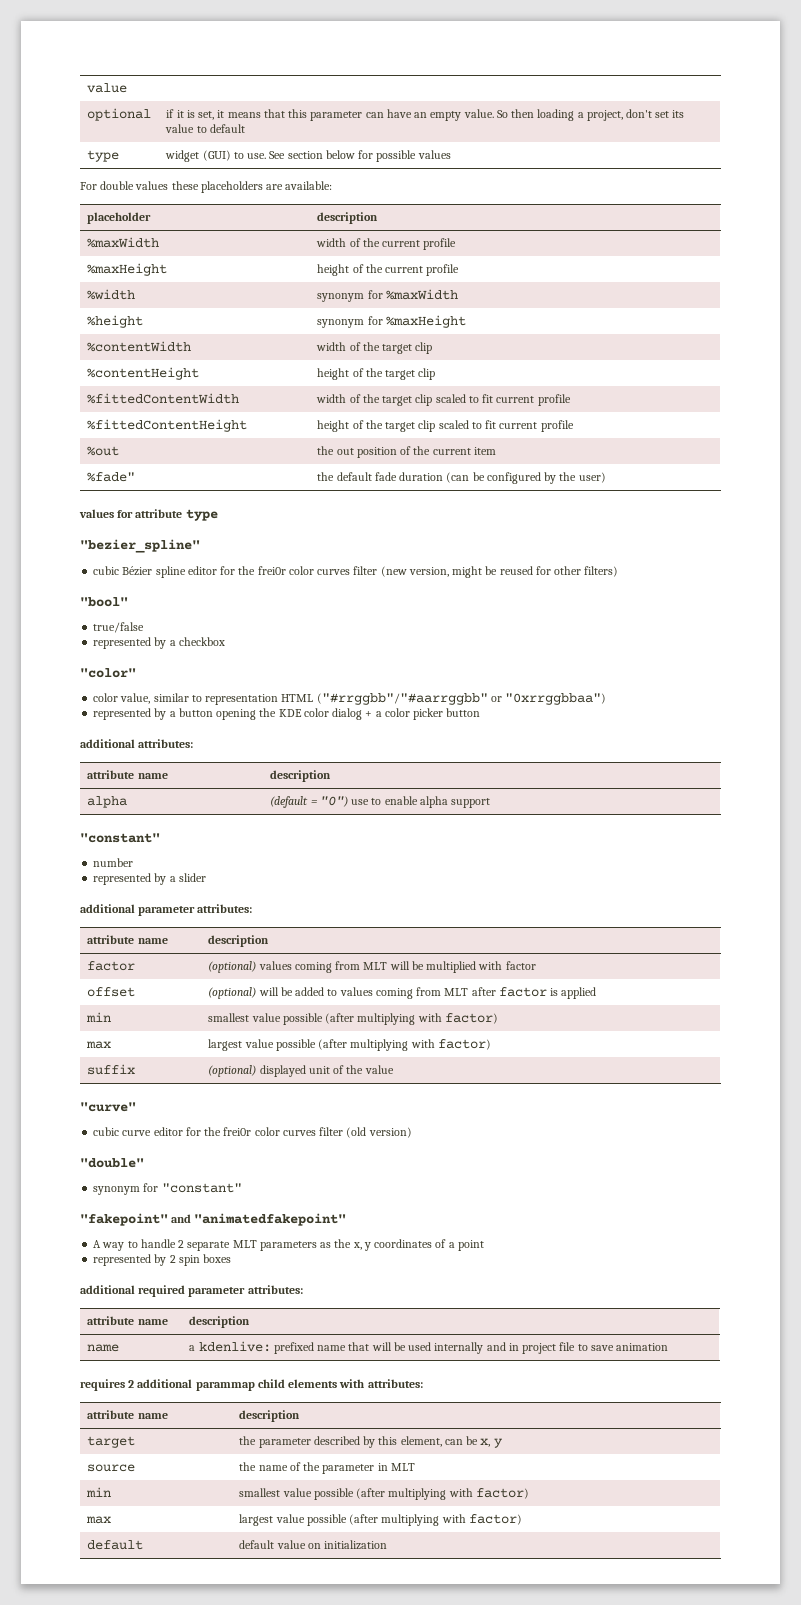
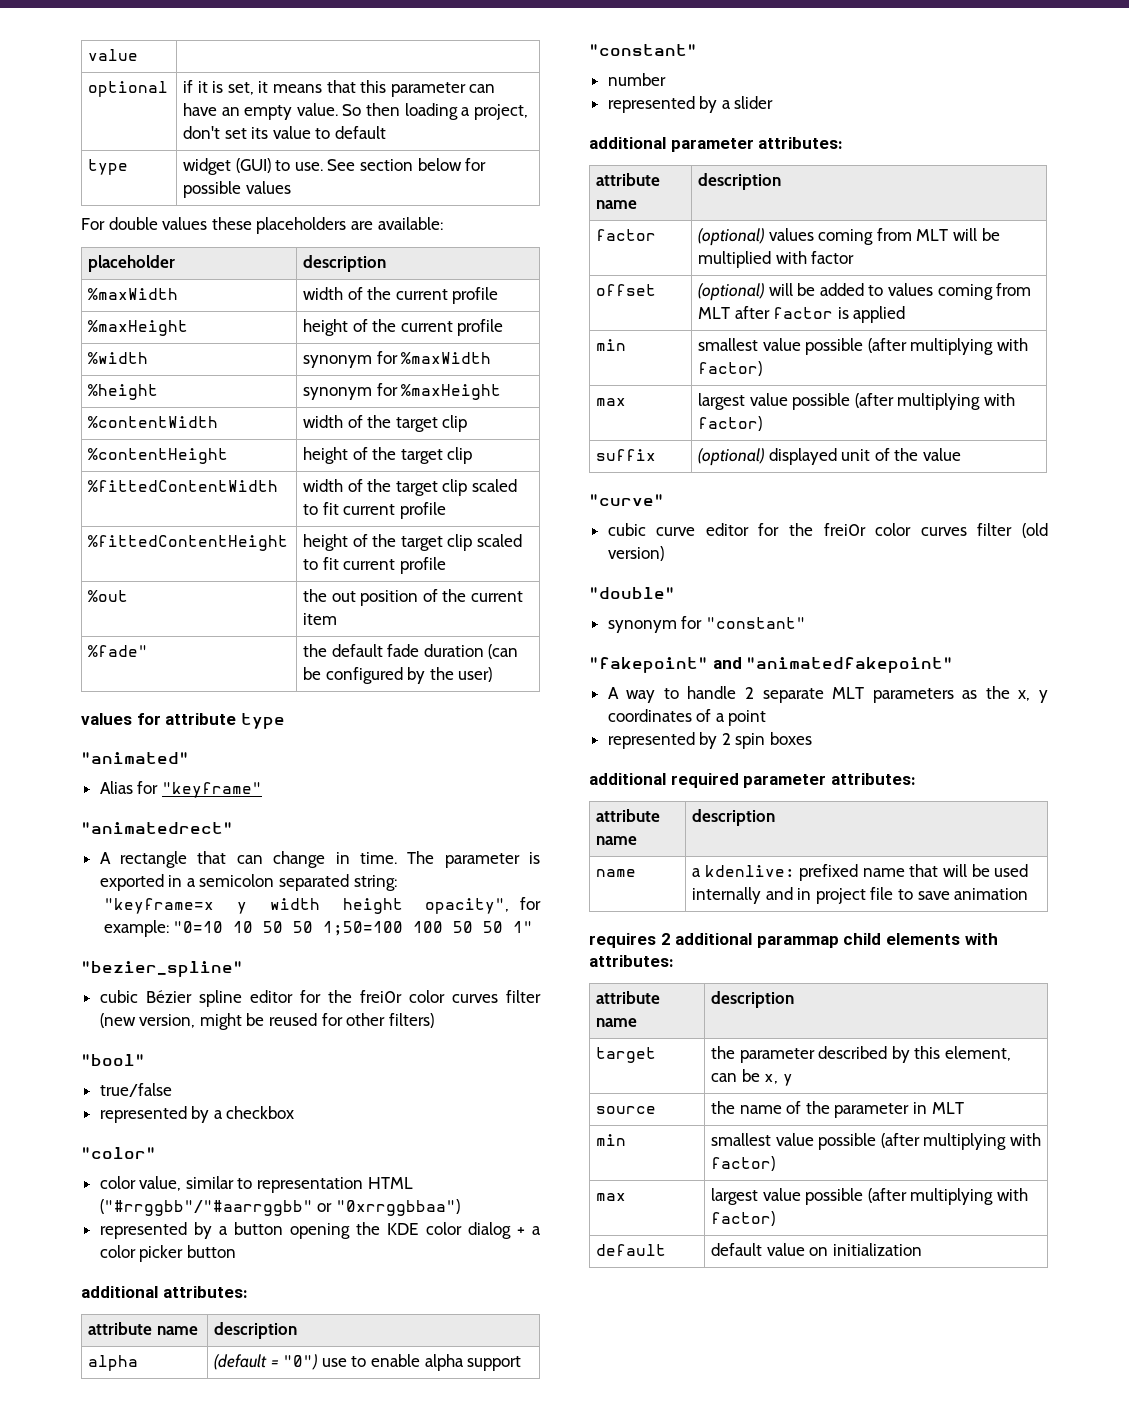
+ "animated"
+ Alias for "keyframe"
+ "animatedrect"
+ A rectangle that can change in time. The parameter is exported in a semicolon separated string:
+ "keyframe=x y width height opacity", for example: "0=10 10 50 50 1;50=100 100 50 50 1"

